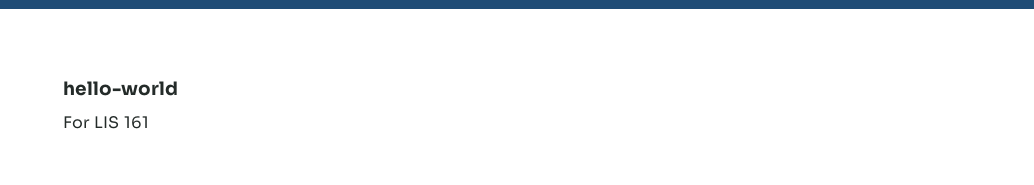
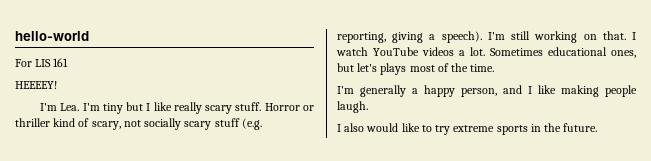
+ HEEEEY!
+ I'm Lea. I'm tiny but I like really scary stuff. Horror or thriller kind of scary, not socially scary stuff (e.g. reporting, giving a speech). I'm still working on that. I watch YouTube videos a lot. Sometimes educational ones, but let's plays most of the time.
+ I'm generally a happy person, and I like making people laugh.
+ I also would like to try extreme sports in the future.

